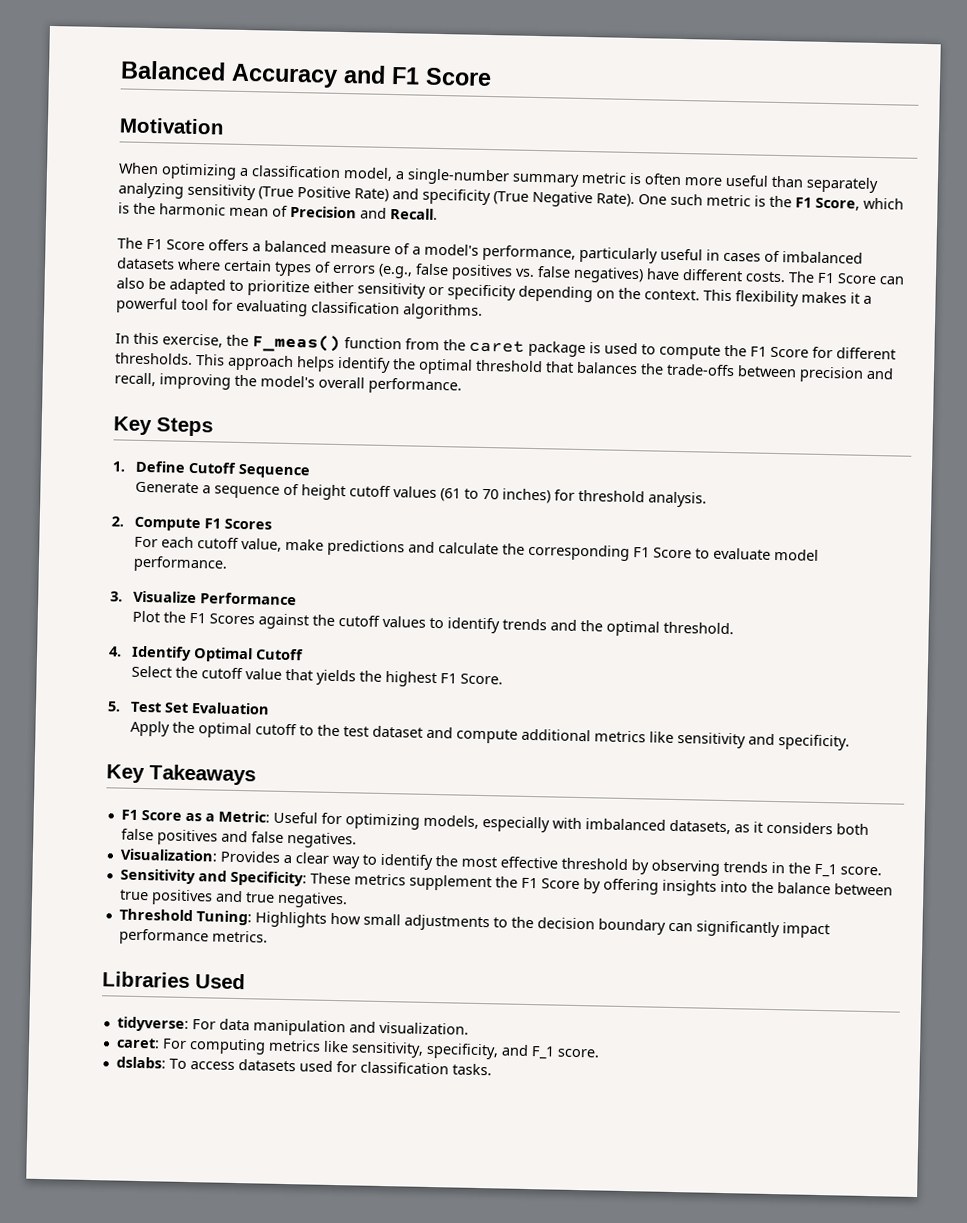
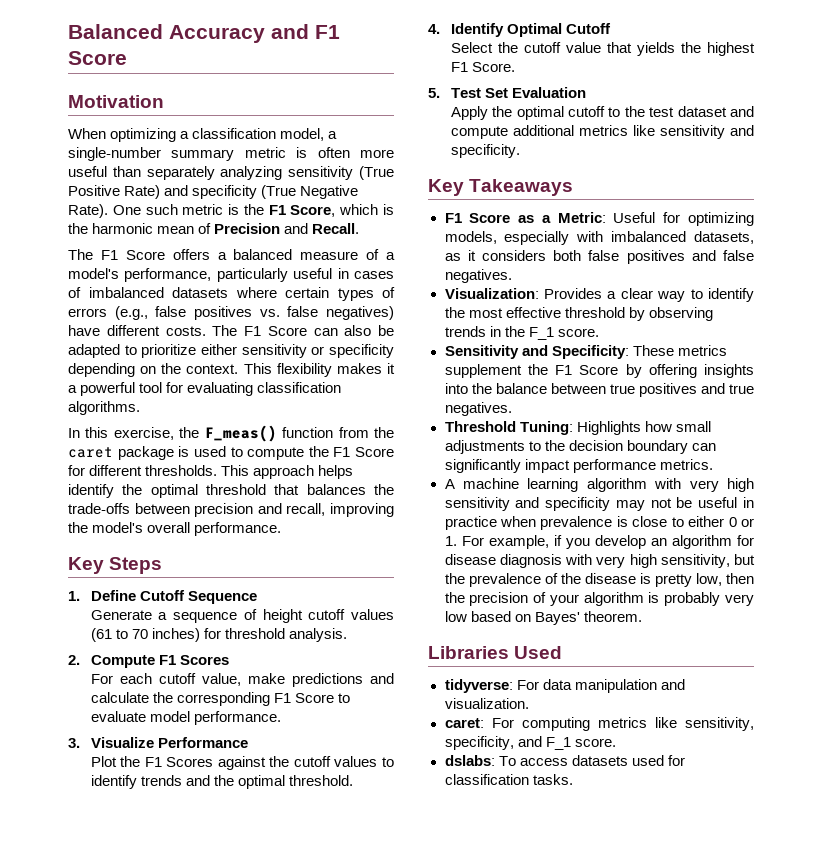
+ A machine learning algorithm with very high sensitivity and specificity may not be useful in practice when prevalence is close to either 0 or 1. For example, if you develop an algorithm for disease diagnosis with very high sensitivity, but the prevalence of the disease is pretty low, then the precision of your algorithm is probably very low based on Bayes' theorem.

